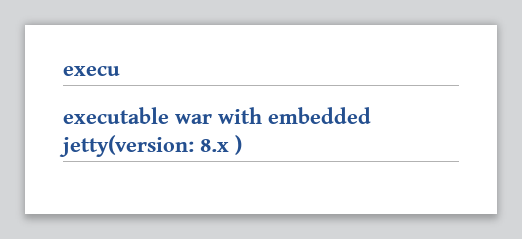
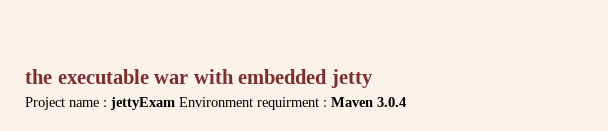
- execu
- executable war with embedded jetty(version: 8.x )
+ the executable war with embedded jetty
+ Project name : jettyExam Environment requirment : Maven 3.0.4

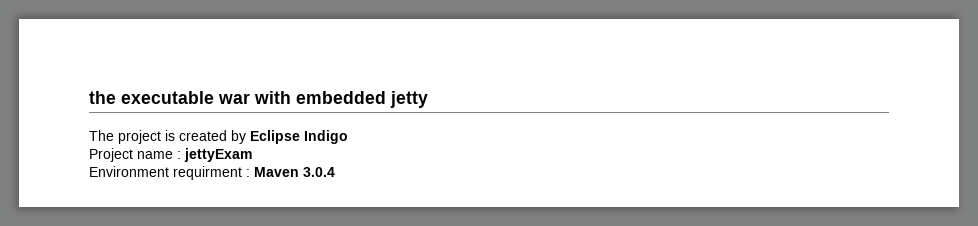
+ The project is created by Eclipse Indigo
- Project name : jettyExam Environment requirment : Maven 3.0.4
+ Project name : jettyExam
+ Environment requirment : Maven 3.0.4

